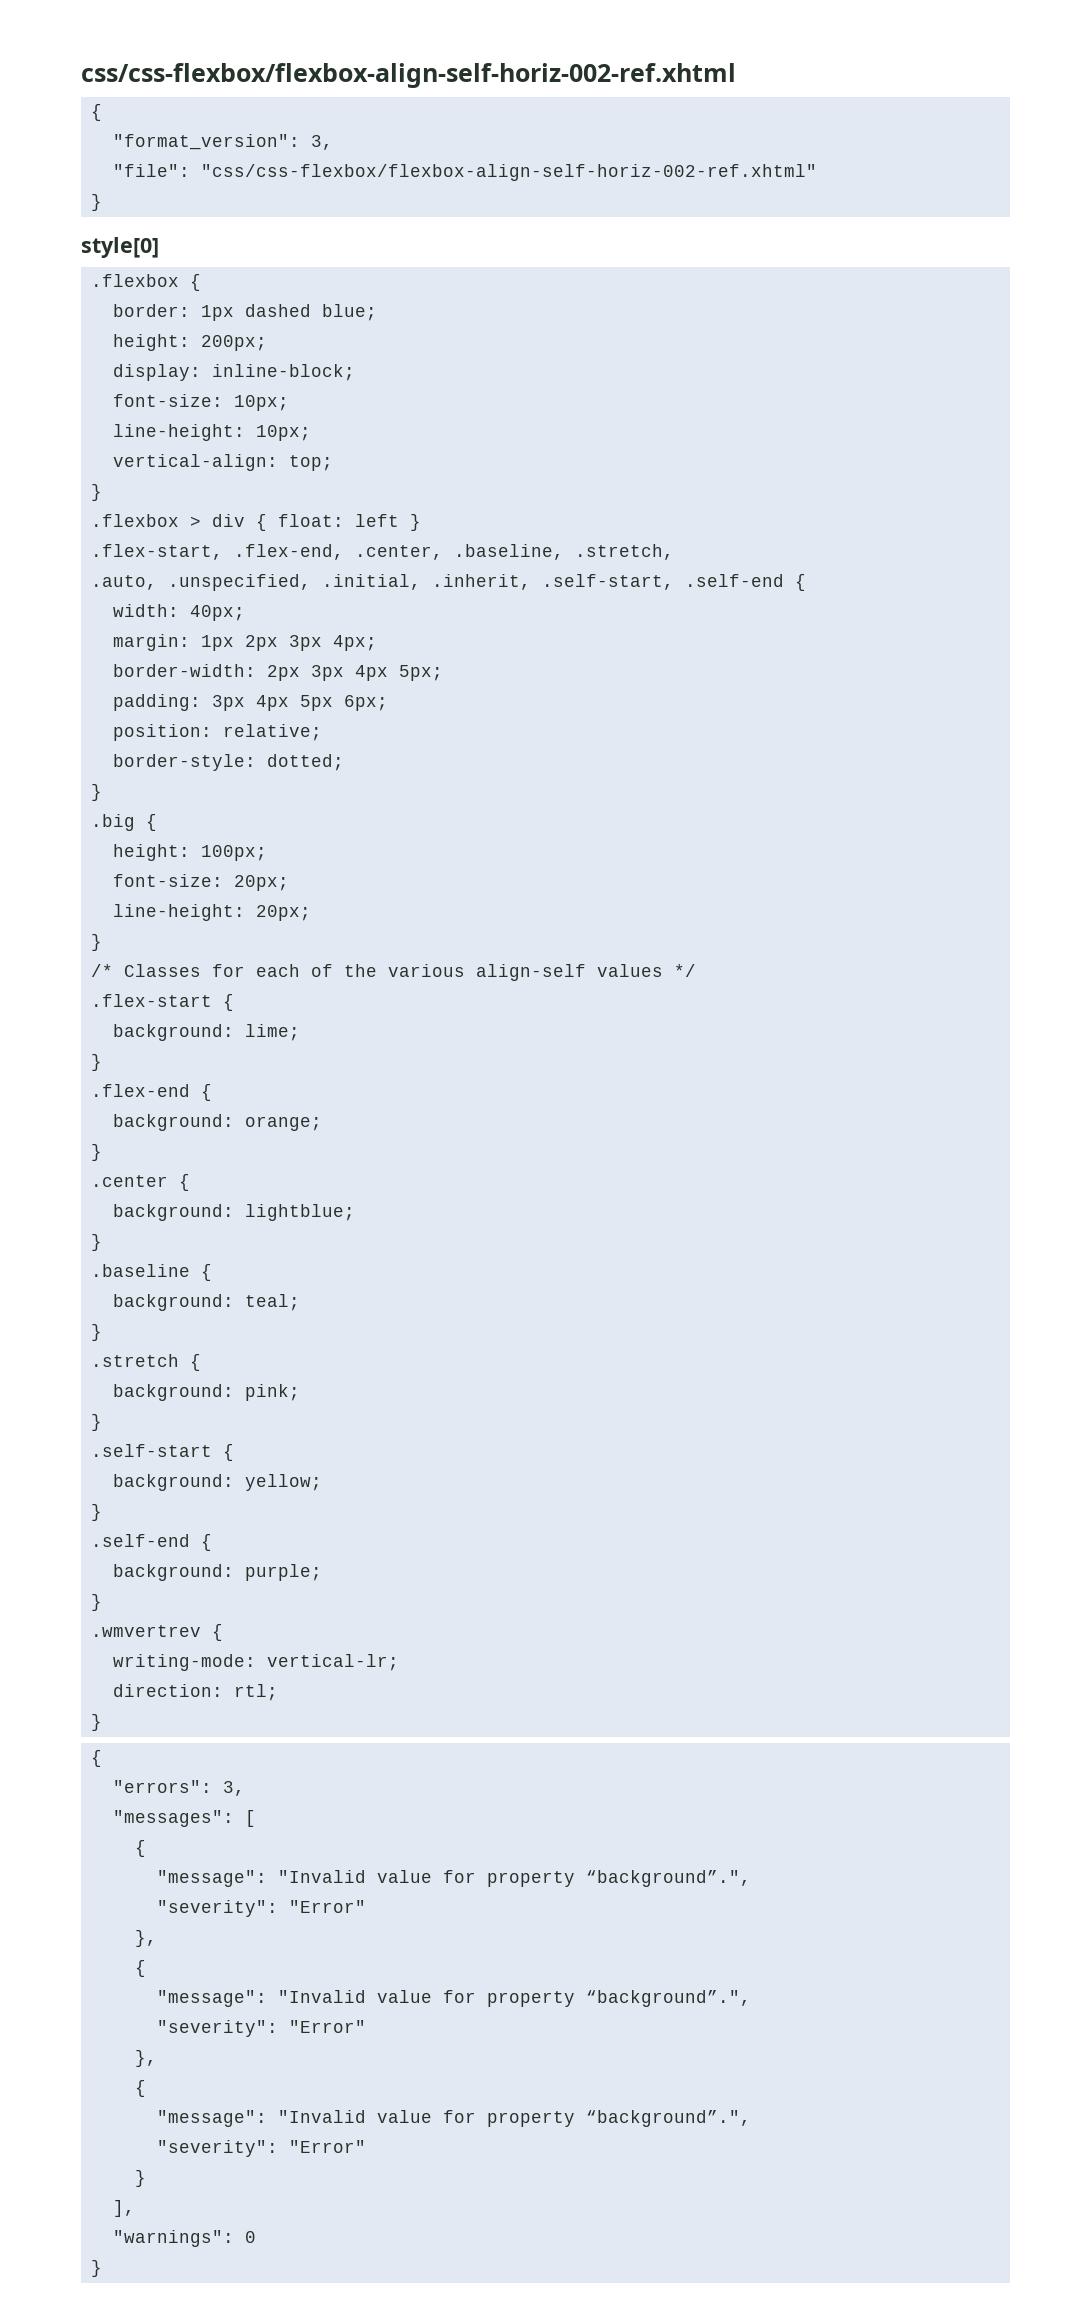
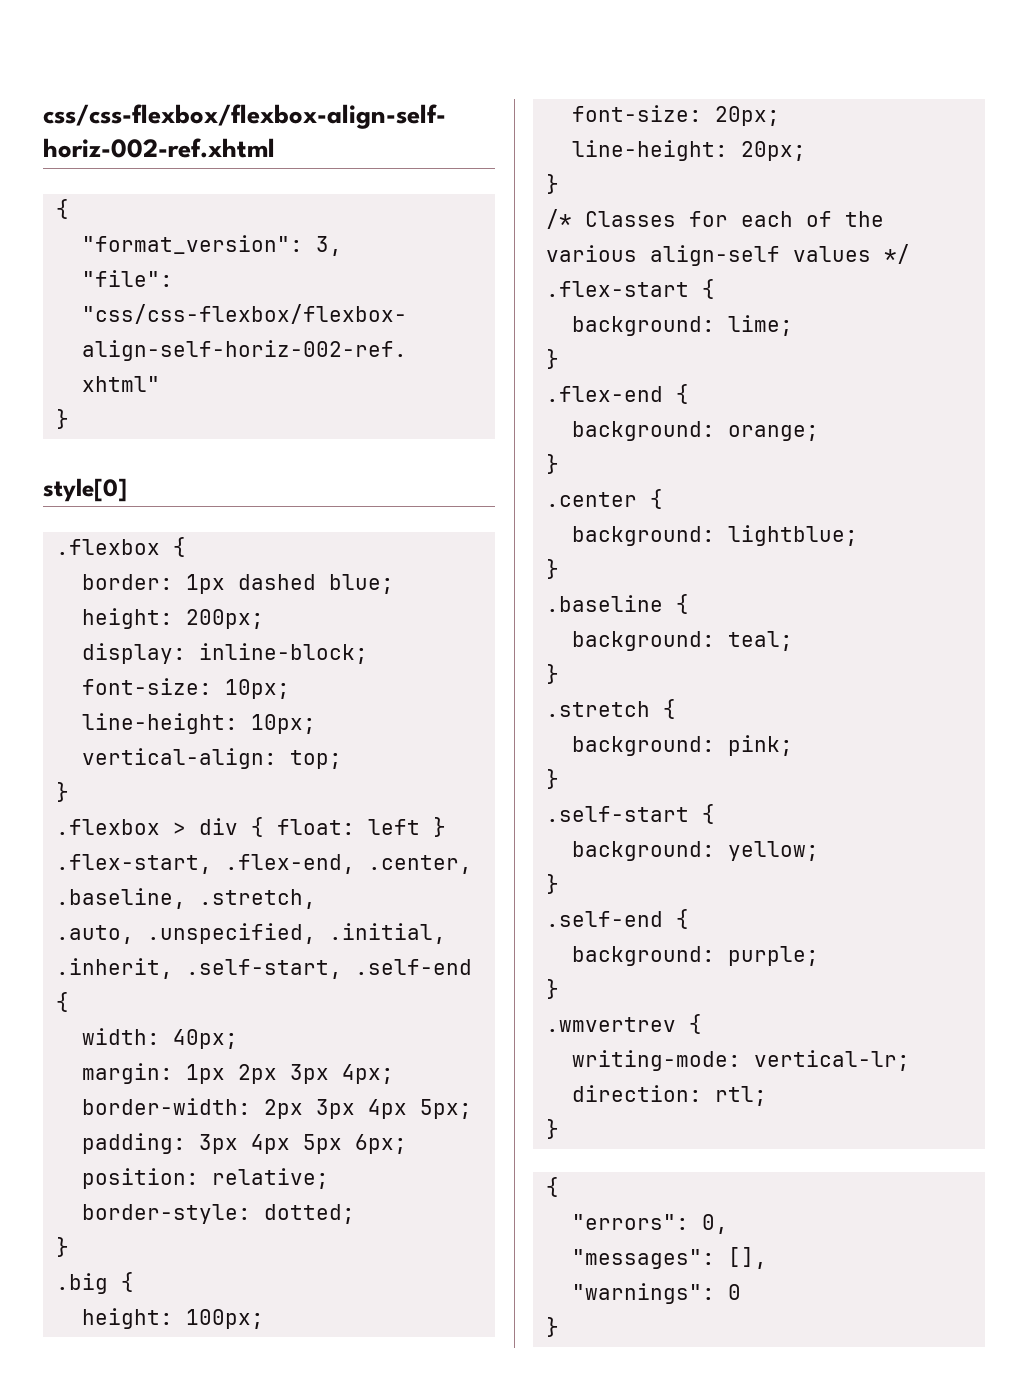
- "errors": 3,
+ "errors": 0,
- "messages": [
- {
- "message": "Invalid value for property “background”.",
- "severity": "Error"
- },
- {
- "message": "Invalid value for property “background”.",
- "severity": "Error"
- },
- {
- "message": "Invalid value for property “background”.",
- "severity": "Error"
- }
- ],
+ "messages": [],

